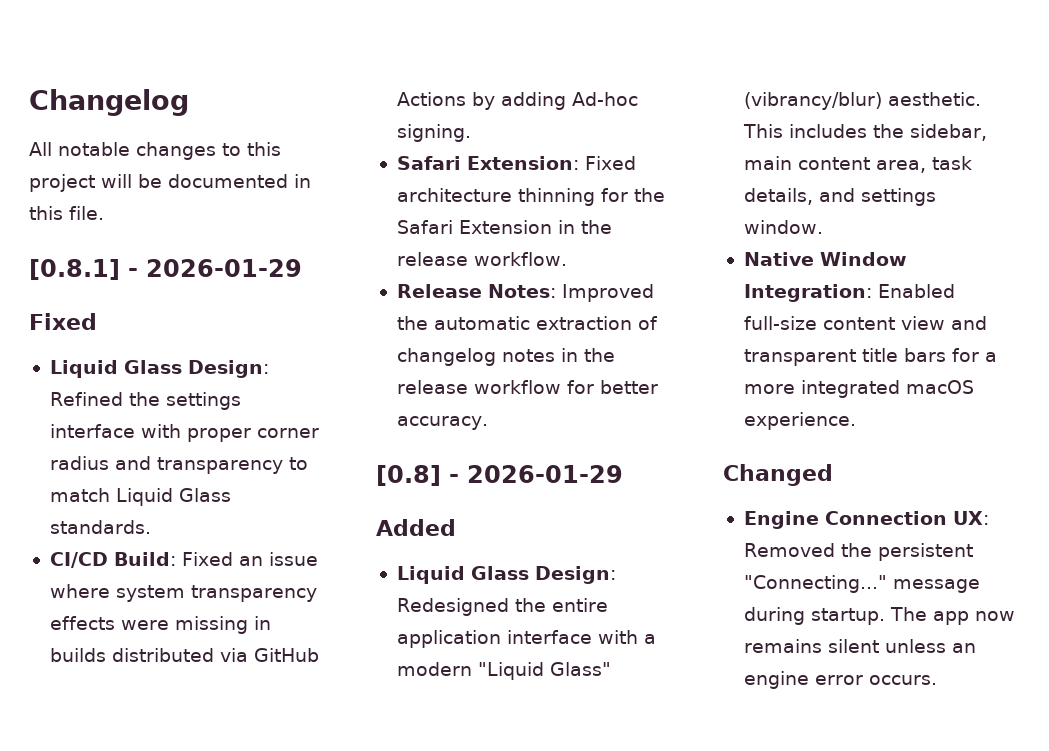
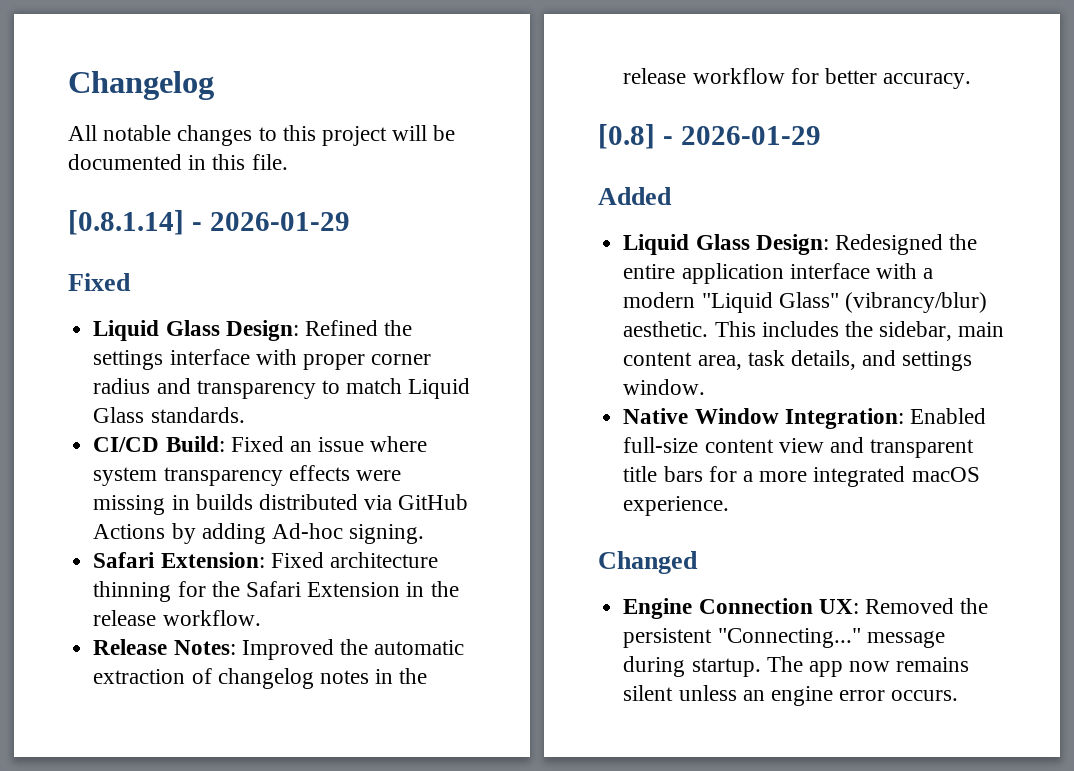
- [0.8.1] - 2026-01-29
+ [0.8.1.14] - 2026-01-29

